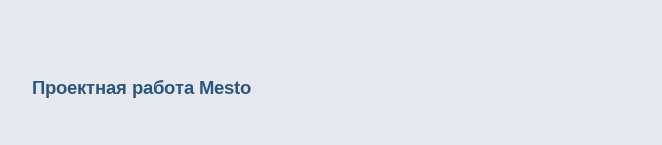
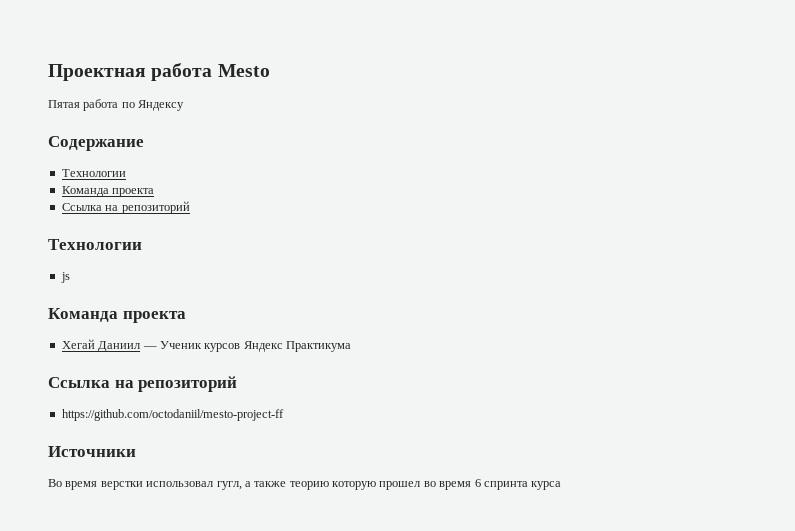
+ Пятая работа по Яндексу
+ Содержание
+ Технологии
+ Команда проекта
+ Ссылка на репозиторий
+ Технологии
+ js
+ Команда проекта
+ Хегай Даниил — Ученик курсов Яндекс Практикума
+ Ссылка на репозиторий
+ https://github.com/octodaniil/mesto-project-ff
+ Источники
+ Во время верстки использовал гугл, а также теорию которую прошел во время 6 спринта курса

